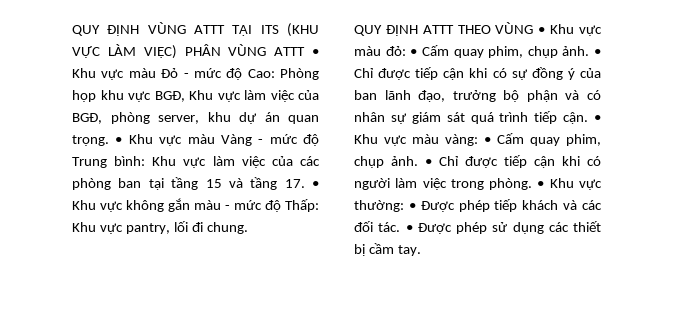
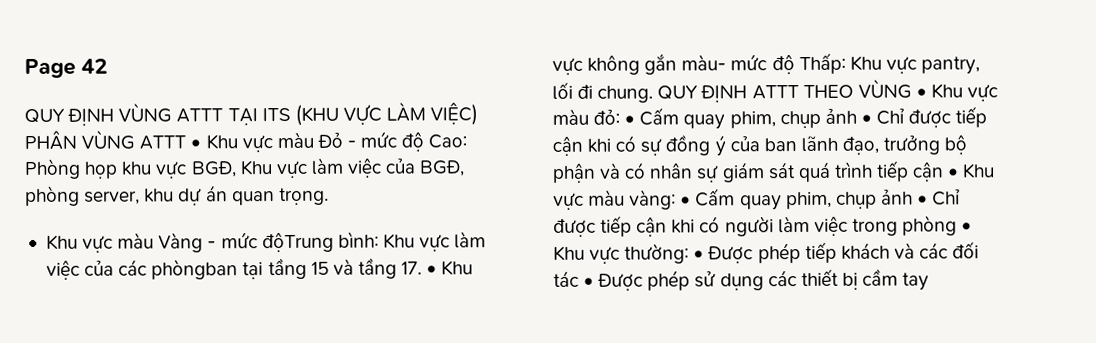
+ Page 42
- Phòng họp khu vực BGĐ, Khu vực làm việc của BGĐ, phòng server, khu dự án quan trọng. • Khu vực màu Vàng - mức độ Trung bình:
+ Phòng họp khu vực BGĐ, Khu vực làm việc của BGĐ, phòng server, khu dự án quan trọng.
+ Khu vực màu Vàng - mức độTrung bình:
- Khu vực làm việc của các phòng ban tại tầng 15 và tầng 17. • Khu vực không gắn màu - mức độ Thấp:
+ Khu vực làm việc của các phòngban tại tầng 15 và tầng 17. • Khu vực không gắn màu- mức độ Thấp:
- Khu vực pantry, lối đi chung.
- QUY ĐỊNH ATTT THEO VÙNG • Khu vực màu đỏ:
+ Khu vực pantry, lối đi chung. QUY ĐỊNH ATTT THEO VÙNG • Khu vực màu đỏ:
- • Cấm quay phim, chụp ảnh. • Chỉ được tiếp cận khi có sự đồng ý của ban lãnh đạo, trưởng bộ phận và có nhân sự giám sát quá trình tiếp cận. • Khu vực màu vàng:
+ • Cấm quay phim, chụp ảnh • Chỉ được tiếp cận khi có sự đồng ý của ban lãnh đạo, trưởng bộ phận và có nhân sự giám sát quá trình tiếp cận • Khu vực màu vàng:
- • Cấm quay phim, chụp ảnh. • Chỉ được tiếp cận khi có người làm việc trong phòng. • Khu vực thường:
+ • Cấm quay phim, chụp ảnh • Chỉ được tiếp cận khi có người làm việc trong phòng • Khu vực thường:
- • Được phép tiếp khách và các đối tác. • Được phép sử dụng các thiết bị cầm tay.
+ • Được phép tiếp khách và các đối tác • Được phép sử dụng các thiết bị cầm tay

